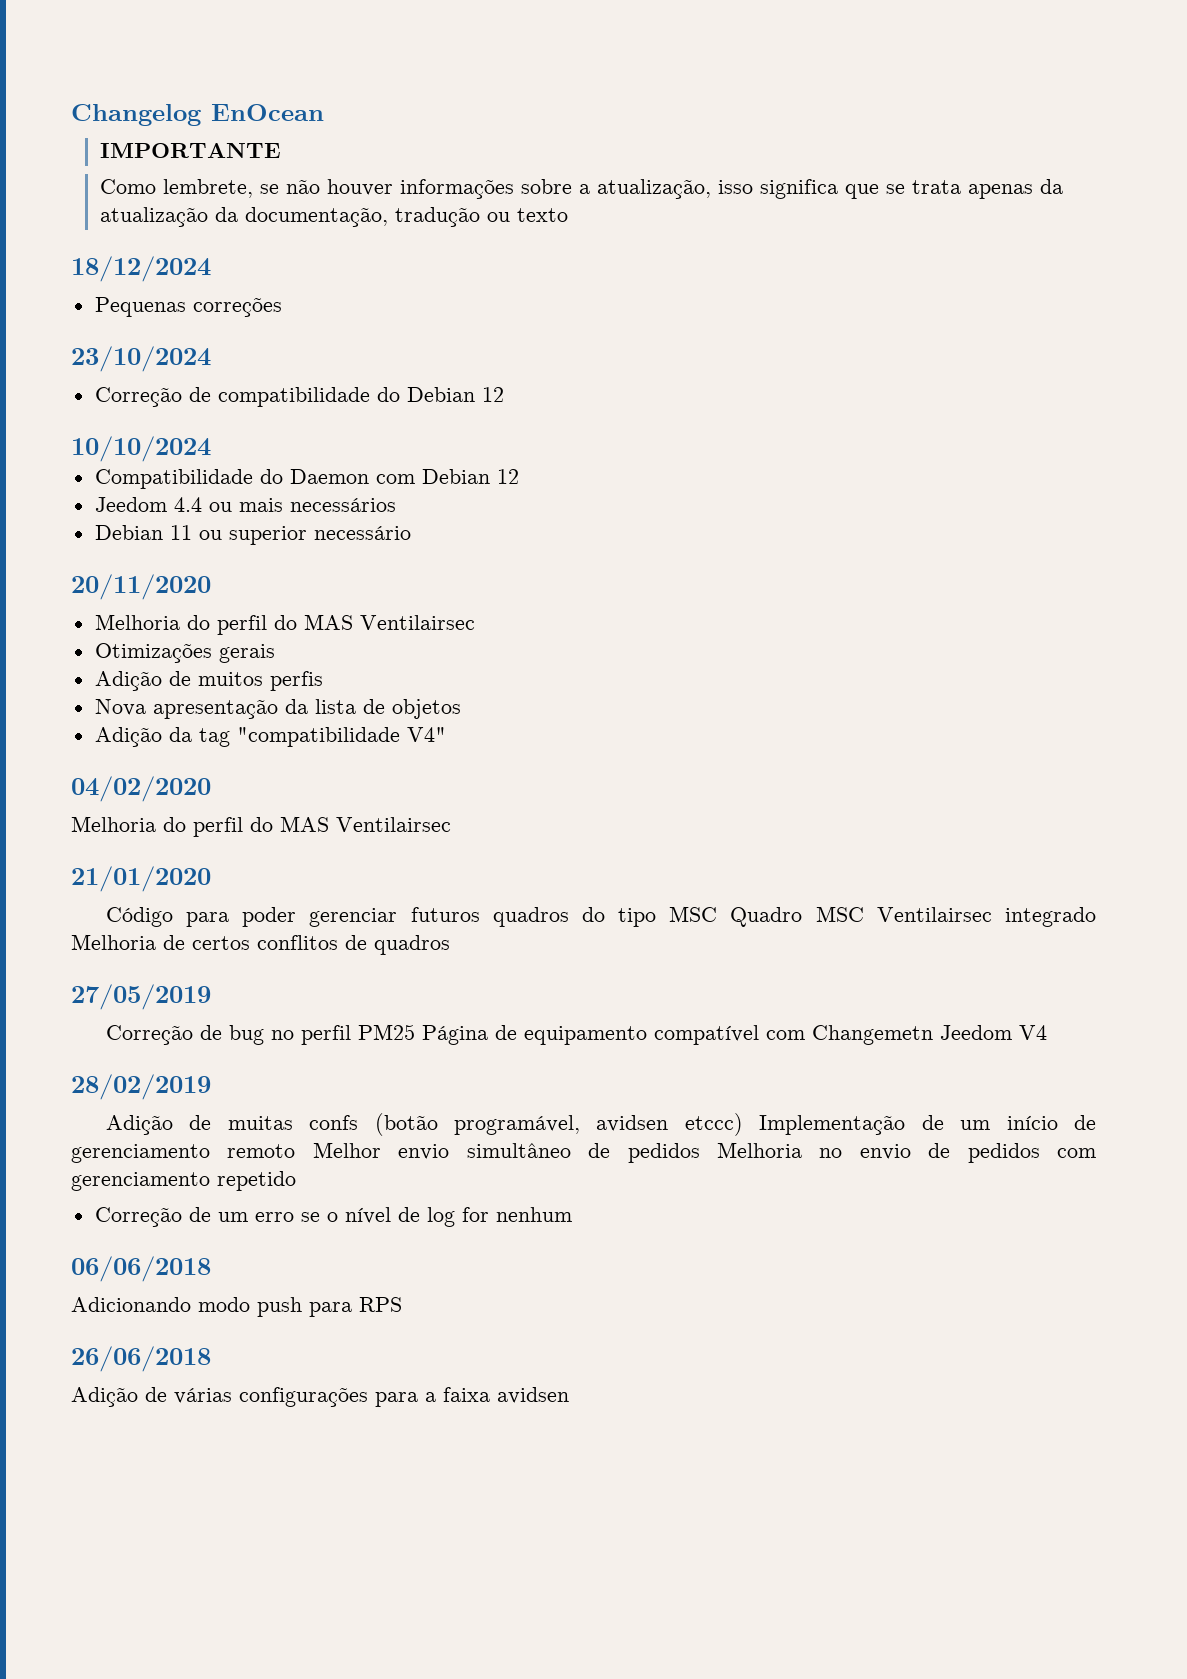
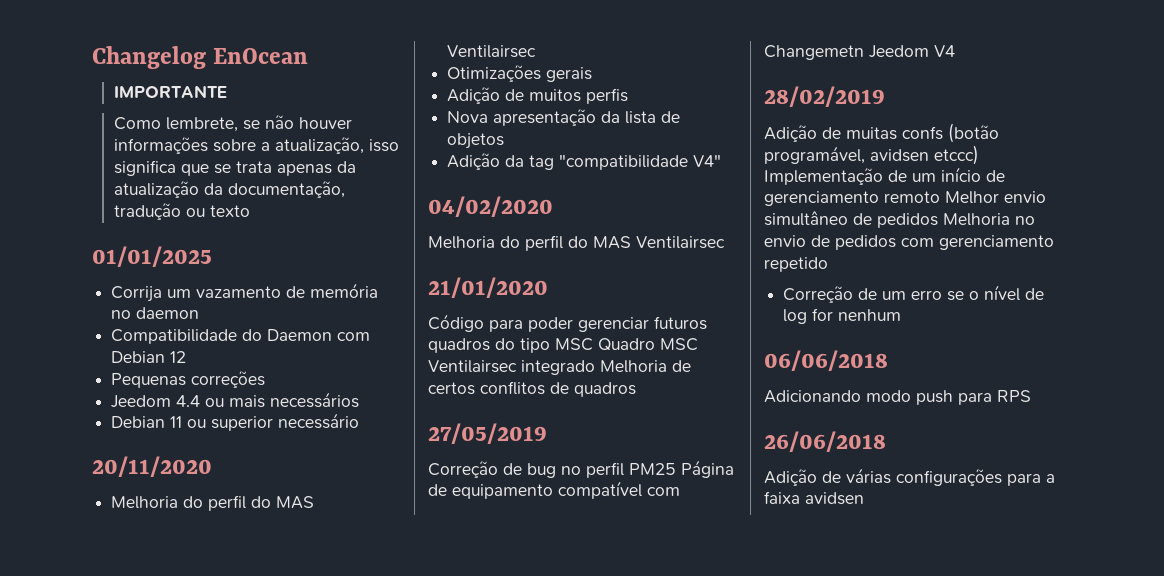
- 18/12/2024
- Pequenas correções
- 23/10/2024
- Correção de compatibilidade do Debian 12
- 10/10/2024
+ 01/01/2025
+ Corrija um vazamento de memória no daemon
+ Pequenas correções

